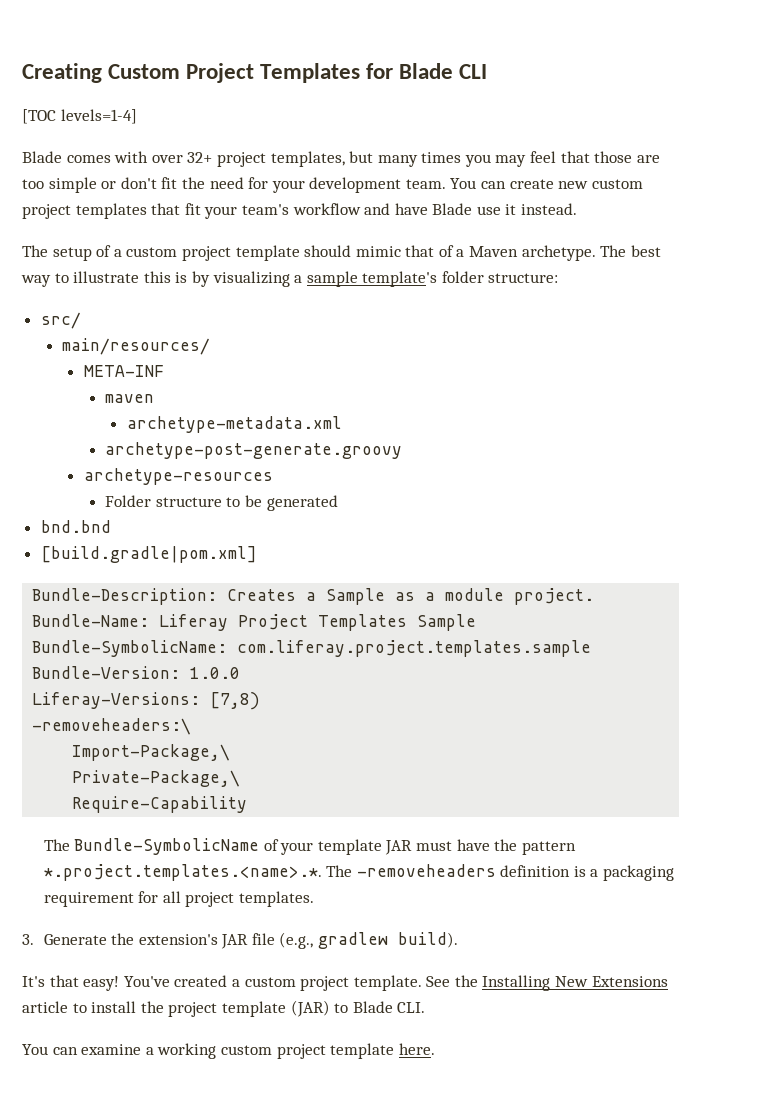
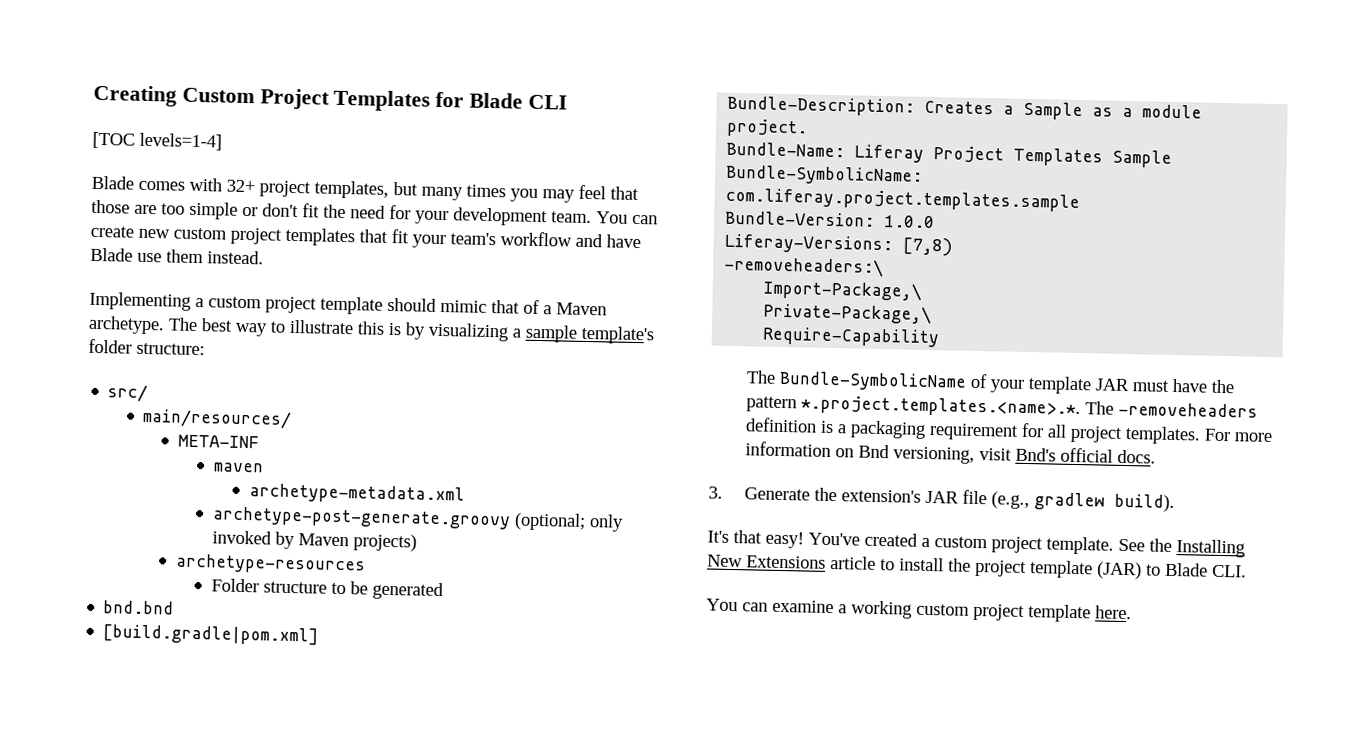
- Blade comes with over 32+ project templates, but many times you may feel that those are too simple or don't fit the need for your development team.
+ Blade comes with 32+ project templates, but many times you may feel that those are too simple or don't fit the need for your development team.
- You can create new custom project templates that fit your team's workflow and have Blade use it instead.
+ You can create new custom project templates that fit your team's workflow and have Blade use them instead.
- The setup of a custom project template should mimic that of a Maven archetype.
+ Implementing a custom project template should mimic that of a Maven archetype.
- archetype-post-generate.groovy
+ archetype-post-generate.groovy (optional; only invoked by Maven projects)
+ For more information on Bnd versioning, visit Bnd's official docs.

